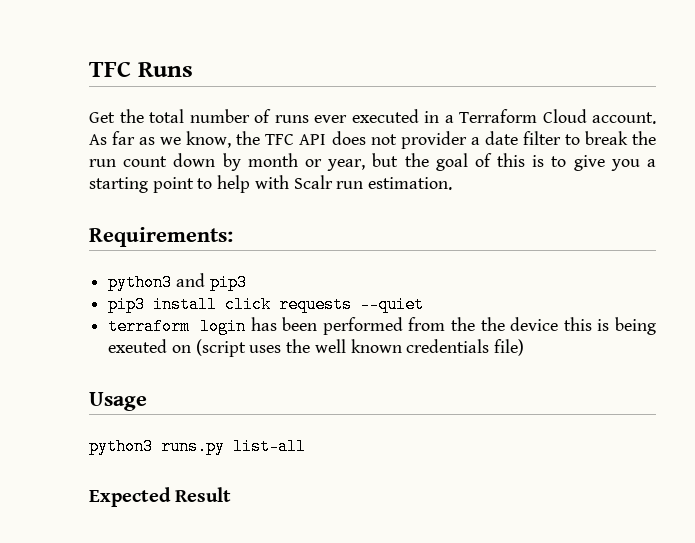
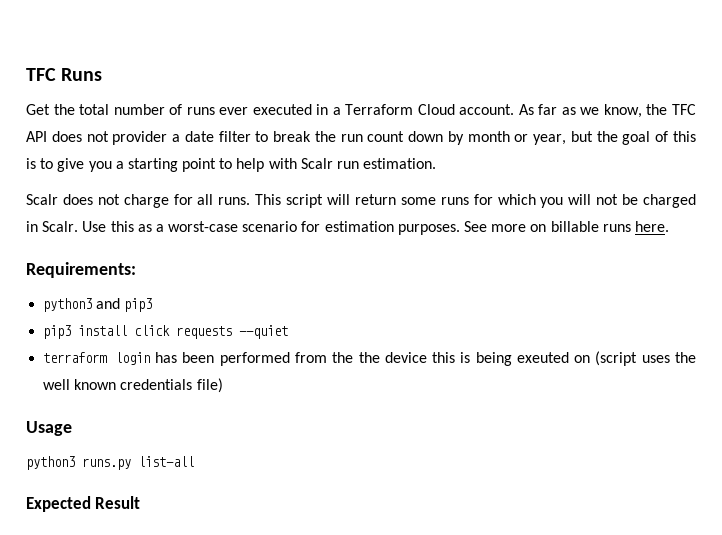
+ Scalr does not charge for all runs. This script will return some runs for which you will not be charged in Scalr. Use this as a worst-case scenario for estimation purposes. See more on billable runs here.

